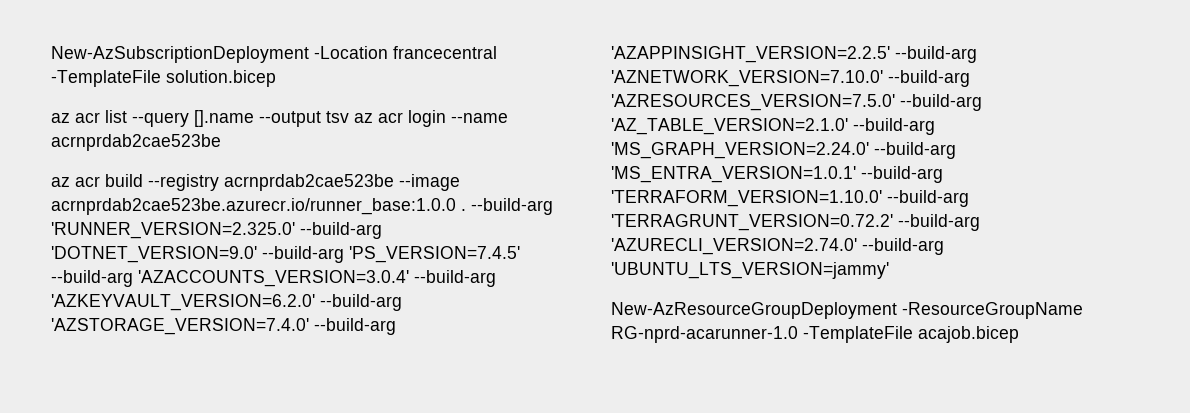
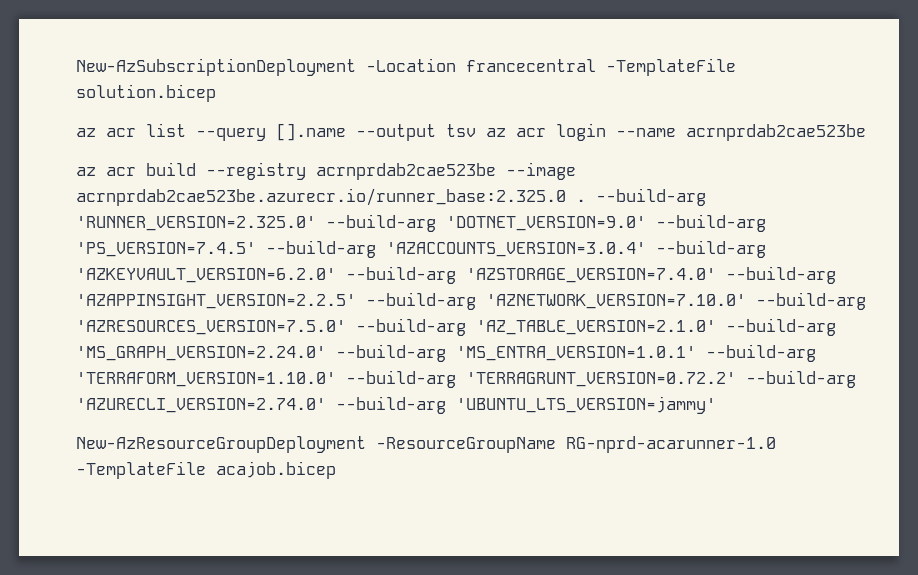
- az acr build --registry acrnprdab2cae523be --image acrnprdab2cae523be.azurecr.io/runner_base:1.0.0 .
+ az acr build --registry acrnprdab2cae523be --image acrnprdab2cae523be.azurecr.io/runner_base:2.325.0 .

